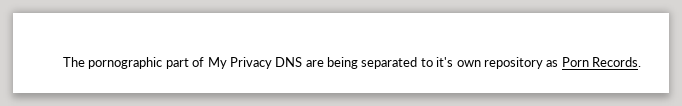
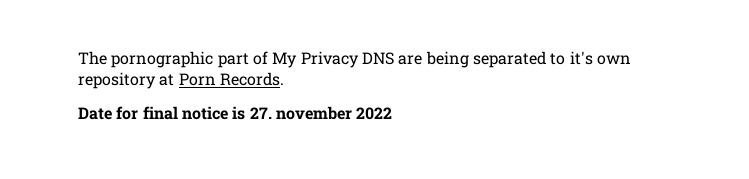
- The pornographic part of My Privacy DNS are being separated to it's own repository as Porn Records.
+ The pornographic part of My Privacy DNS are being separated to it's own repository at Porn Records.
+ Date for final notice is 27. november 2022

